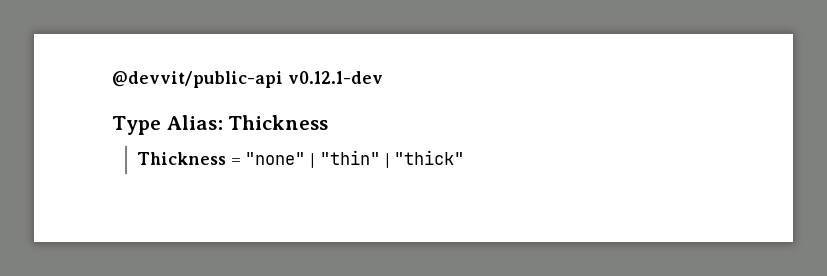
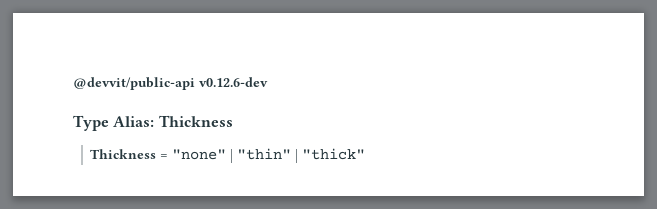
- @devvit/public-api v0.12.1-dev
+ @devvit/public-api v0.12.6-dev

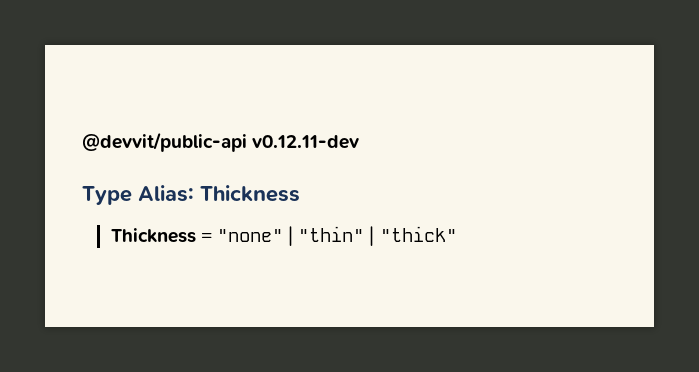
- @devvit/public-api v0.12.6-dev
+ @devvit/public-api v0.12.11-dev

